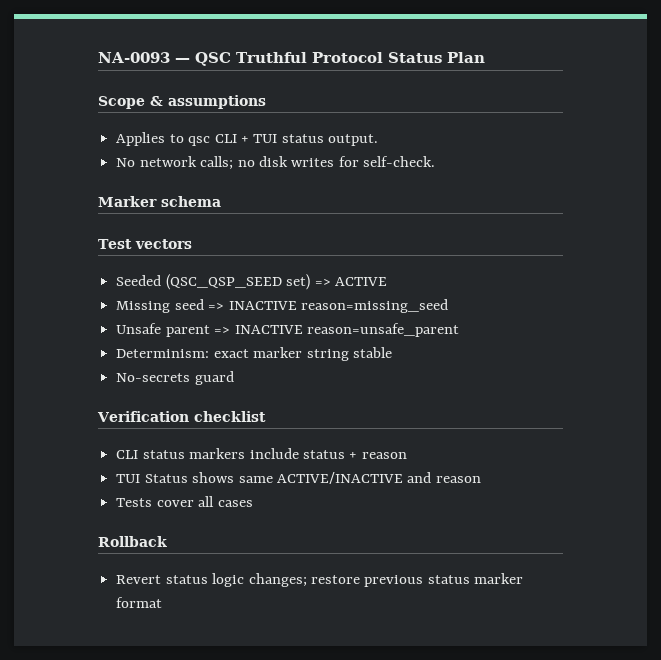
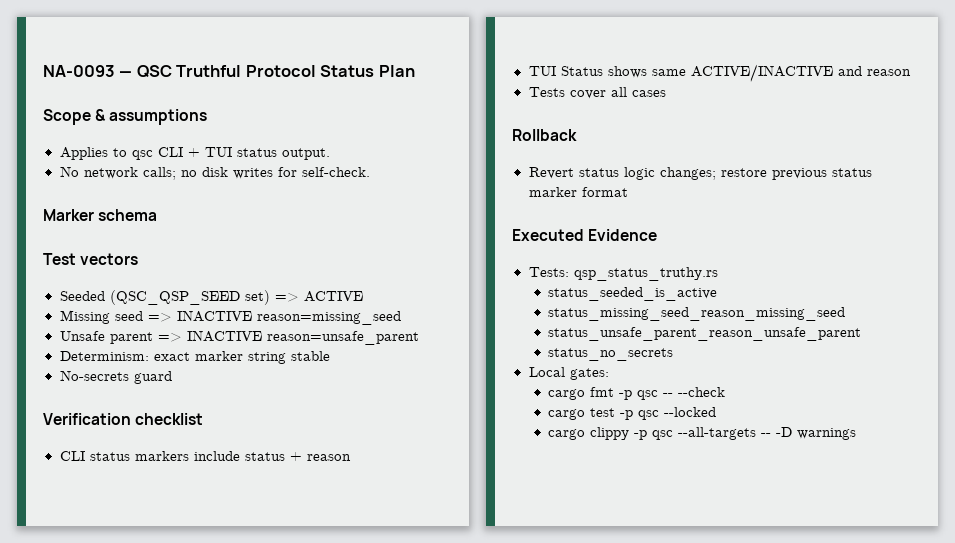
+ Executed Evidence
+ Tests: qsp_status_truthy.rs
+ status_seeded_is_active
+ status_missing_seed_reason_missing_seed
+ status_unsafe_parent_reason_unsafe_parent
+ status_no_secrets
+ Local gates:
+ cargo fmt -p qsc -- --check
+ cargo test -p qsc --locked
+ cargo clippy -p qsc --all-targets -- -D warnings

